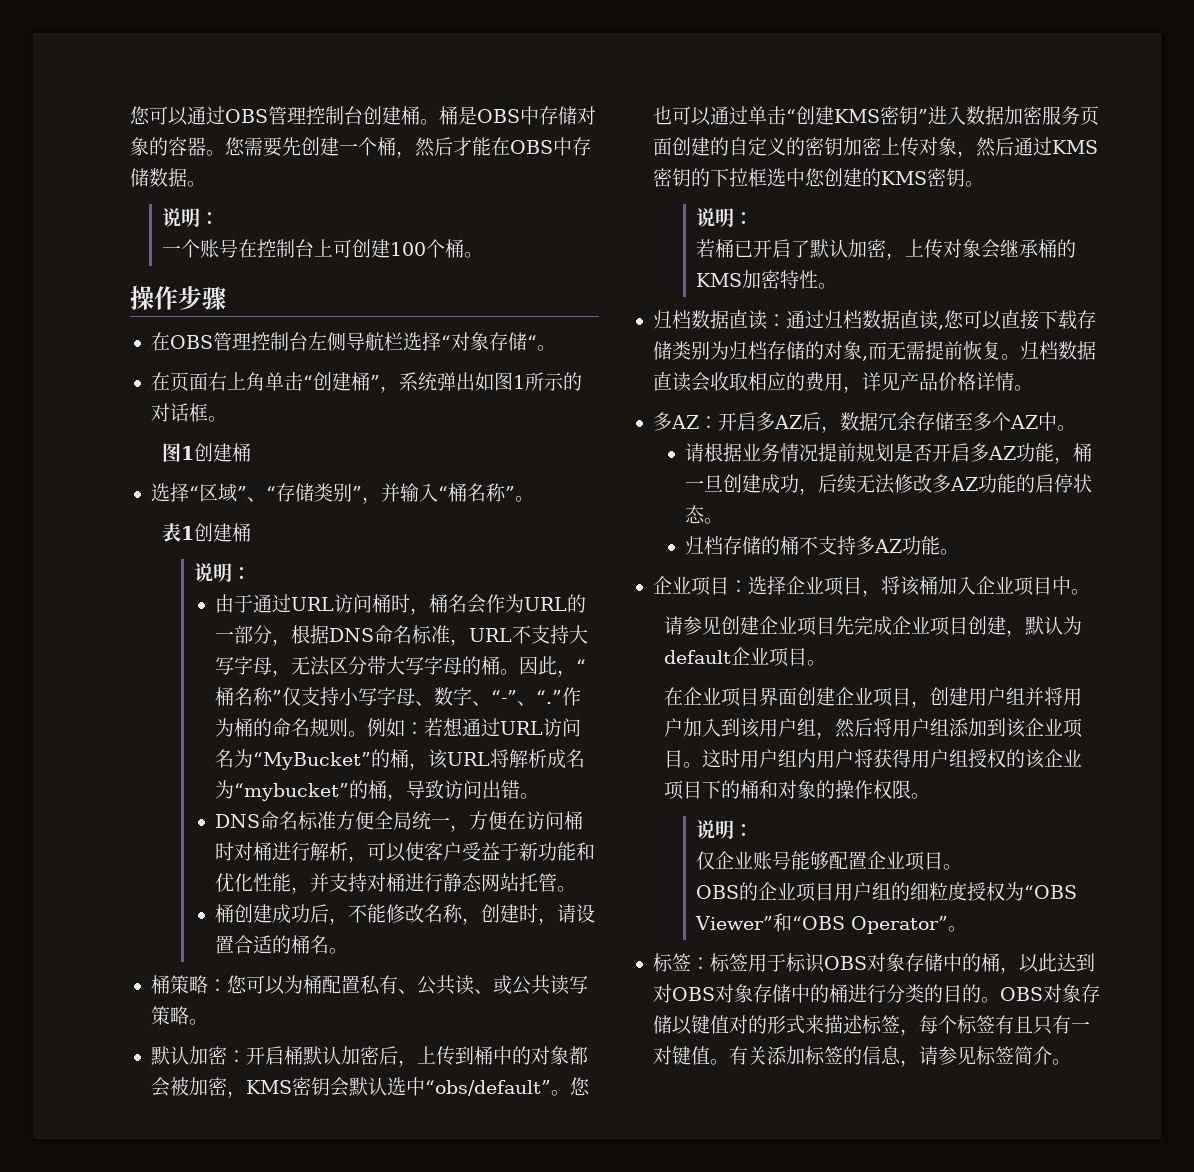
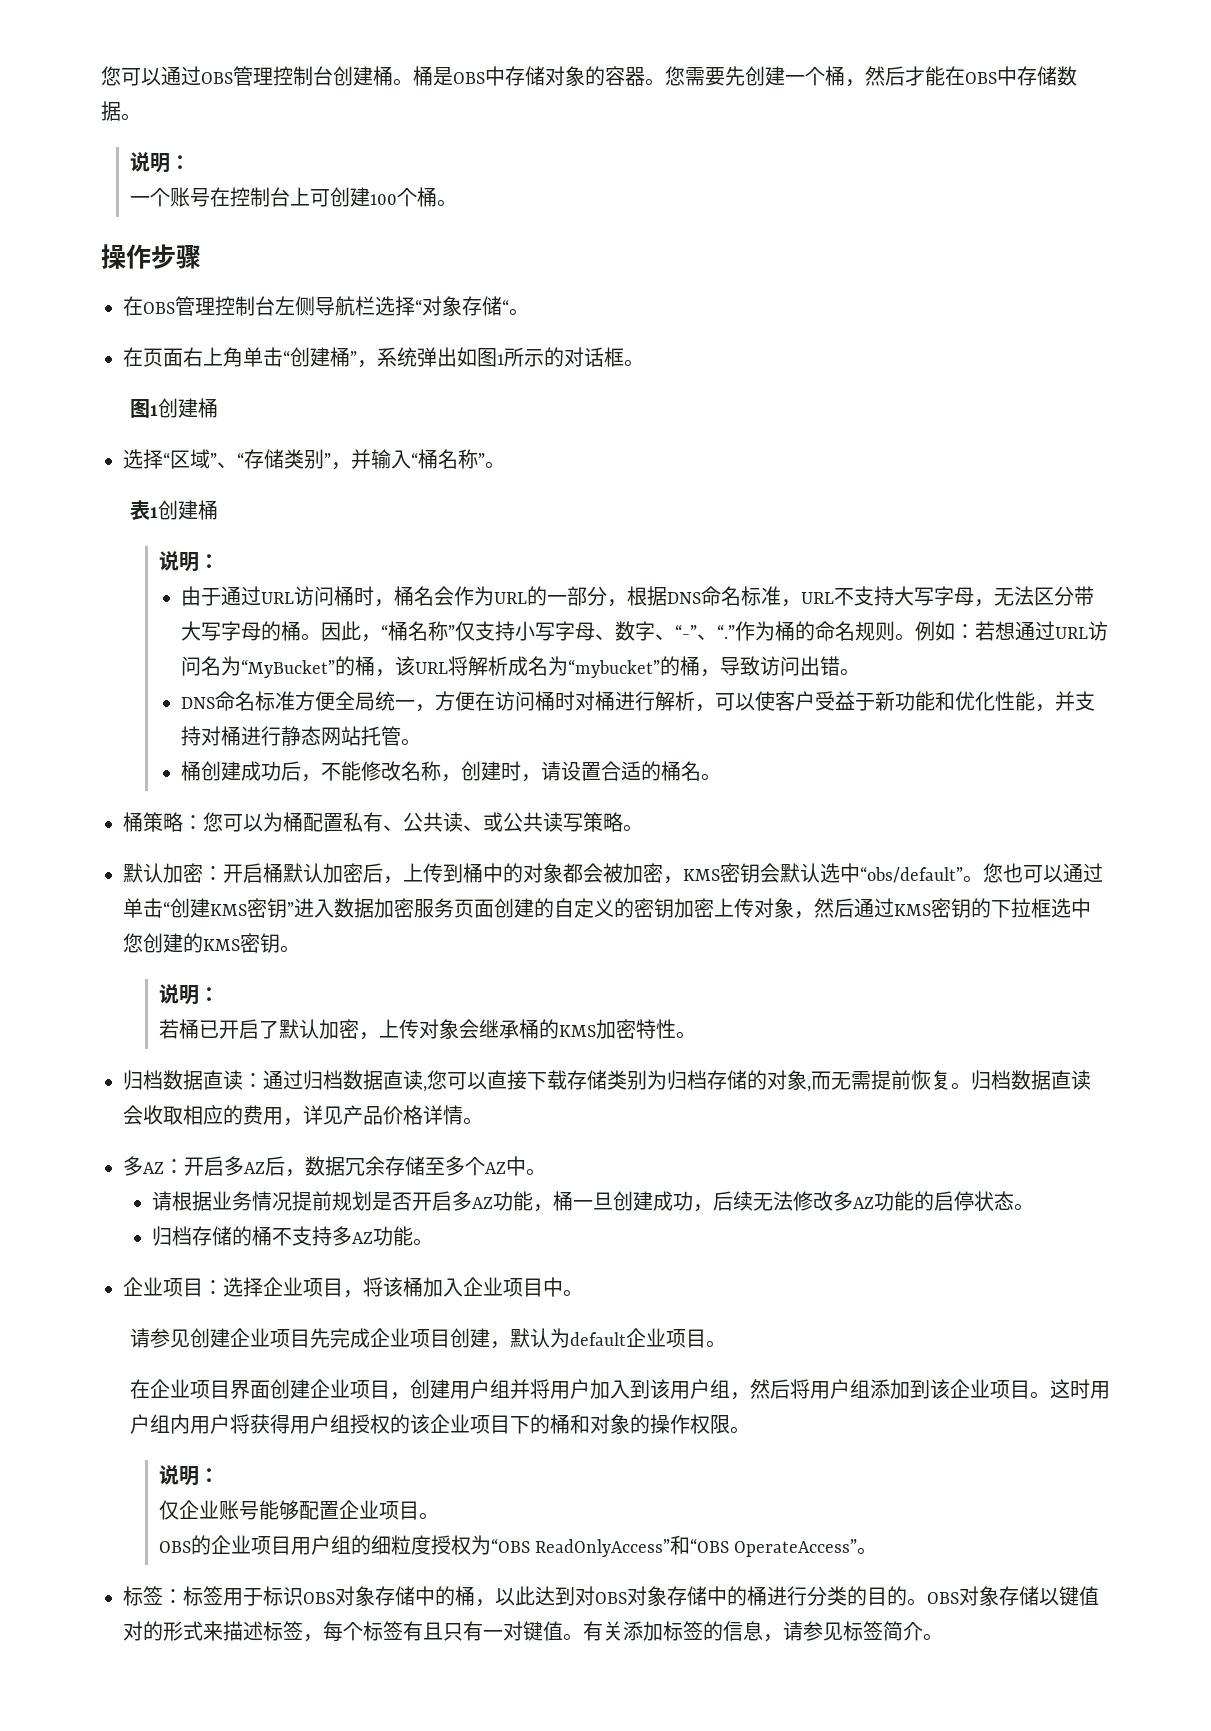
- OBS的企业项目用户组的细粒度授权为“OBS Viewer”和“OBS Operator”。
+ OBS的企业项目用户组的细粒度授权为“OBS ReadOnlyAccess”和“OBS OperateAccess”。

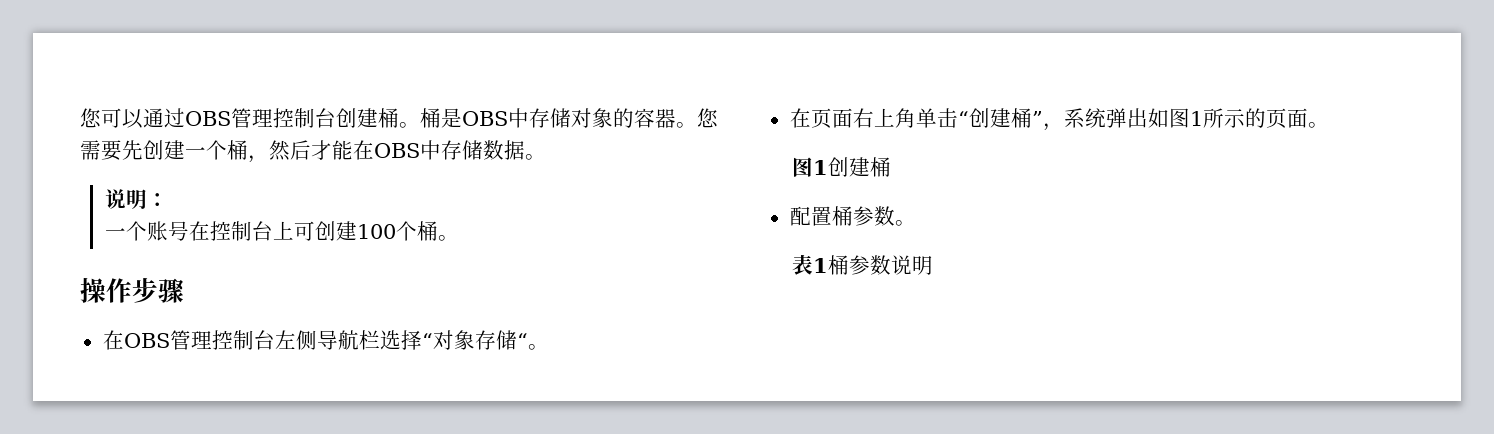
- 在页面右上角单击“创建桶”，系统弹出如图1所示的对话框。
+ 在页面右上角单击“创建桶”，系统弹出如图1所示的页面。
- 选择“区域”、“存储类别”，并输入“桶名称”。
+ 配置桶参数。
- 表1创建桶
- 说明：
- 由于通过URL访问桶时，桶名会作为URL的一部分，根据DNS命名标准，URL不支持大写字母，无法区分带大写字母的桶。因此，“桶名称”仅支持小写字母、数字、“-”、“.”作为桶的命名规则。例如：若想通过URL访问名为“MyBucket”的桶，该URL将解析成名为“mybucket”的桶，导致访问出错。
- DNS命名标准方便全局统一，方便在访问桶时对桶进行解析，可以使客户受益于新功能和优化性能，并支持对桶进行静态网站托管。
- 桶创建成功后，不能修改名称，创建时，请设置合适的桶名。
- 桶策略：您可以为桶配置私有、公共读、或公共读写策略。
- 默认加密：开启桶默认加密后，上传到桶中的对象都会被加密，KMS密钥会默认选中“obs/default”。您也可以通过单击“创建KMS密钥”进入数据加密服务页面创建的自定义的密钥加密上传对象，然后通过KMS密钥的下拉框选中您创建的KMS密钥。
- 说明：
- 若桶已开启了默认加密，上传对象会继承桶的KMS加密特性。
- 归档数据直读：通过归档数据直读,您可以直接下载存储类别为归档存储的对象,而无需提前恢复。归档数据直读会收取相应的费用，详见产品价格详情。
- 多AZ：开启多AZ后，数据冗余存储至多个AZ中。
- 请根据业务情况提前规划是否开启多AZ功能，桶一旦创建成功，后续无法修改多AZ功能的启停状态。
- 归档存储的桶不支持多AZ功能。
- 企业项目：选择企业项目，将该桶加入企业项目中。
- 请参见创建企业项目先完成企业项目创建，默认为default企业项目。
- 在企业项目界面创建企业项目，创建用户组并将用户加入到该用户组，然后将用户组添加到该企业项目。这时用户组内用户将获得用户组授权的该企业项目下的桶和对象的操作权限。
- 说明：
- 仅企业账号能够配置企业项目。
- OBS的企业项目用户组的细粒度授权为“OBS ReadOnlyAccess”和“OBS OperateAccess”。
- 标签：标签用于标识OBS对象存储中的桶，以此达到对OBS对象存储中的桶进行分类的目的。OBS对象存储以键值对的形式来描述标签，每个标签有且只有一对键值。有关添加标签的信息，请参见标签简介。
+ 表1桶参数说明

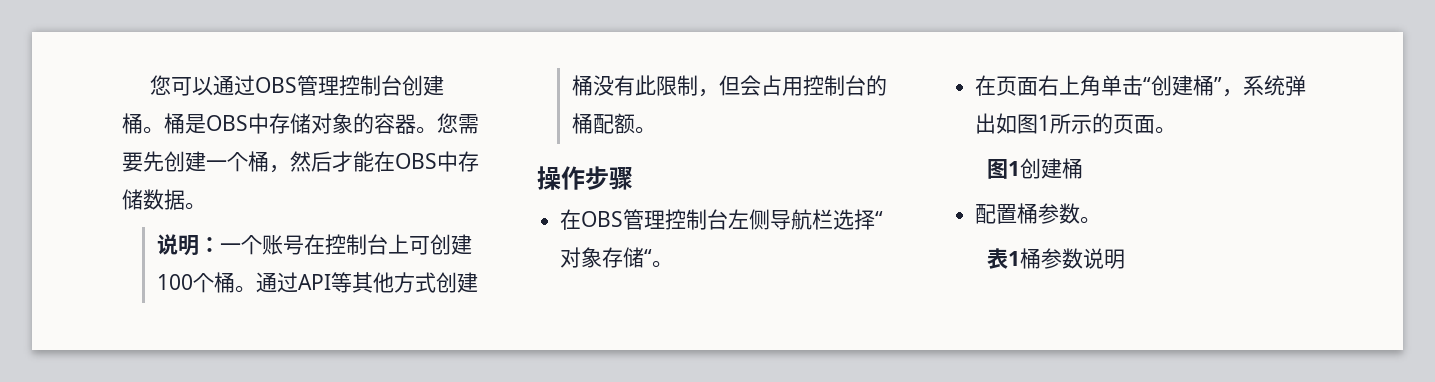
- 说明：
- 一个账号在控制台上可创建100个桶。
+ 说明：一个账号在控制台上可创建100个桶。通过API等其他方式创建桶没有此限制，但会占用控制台的桶配额。

